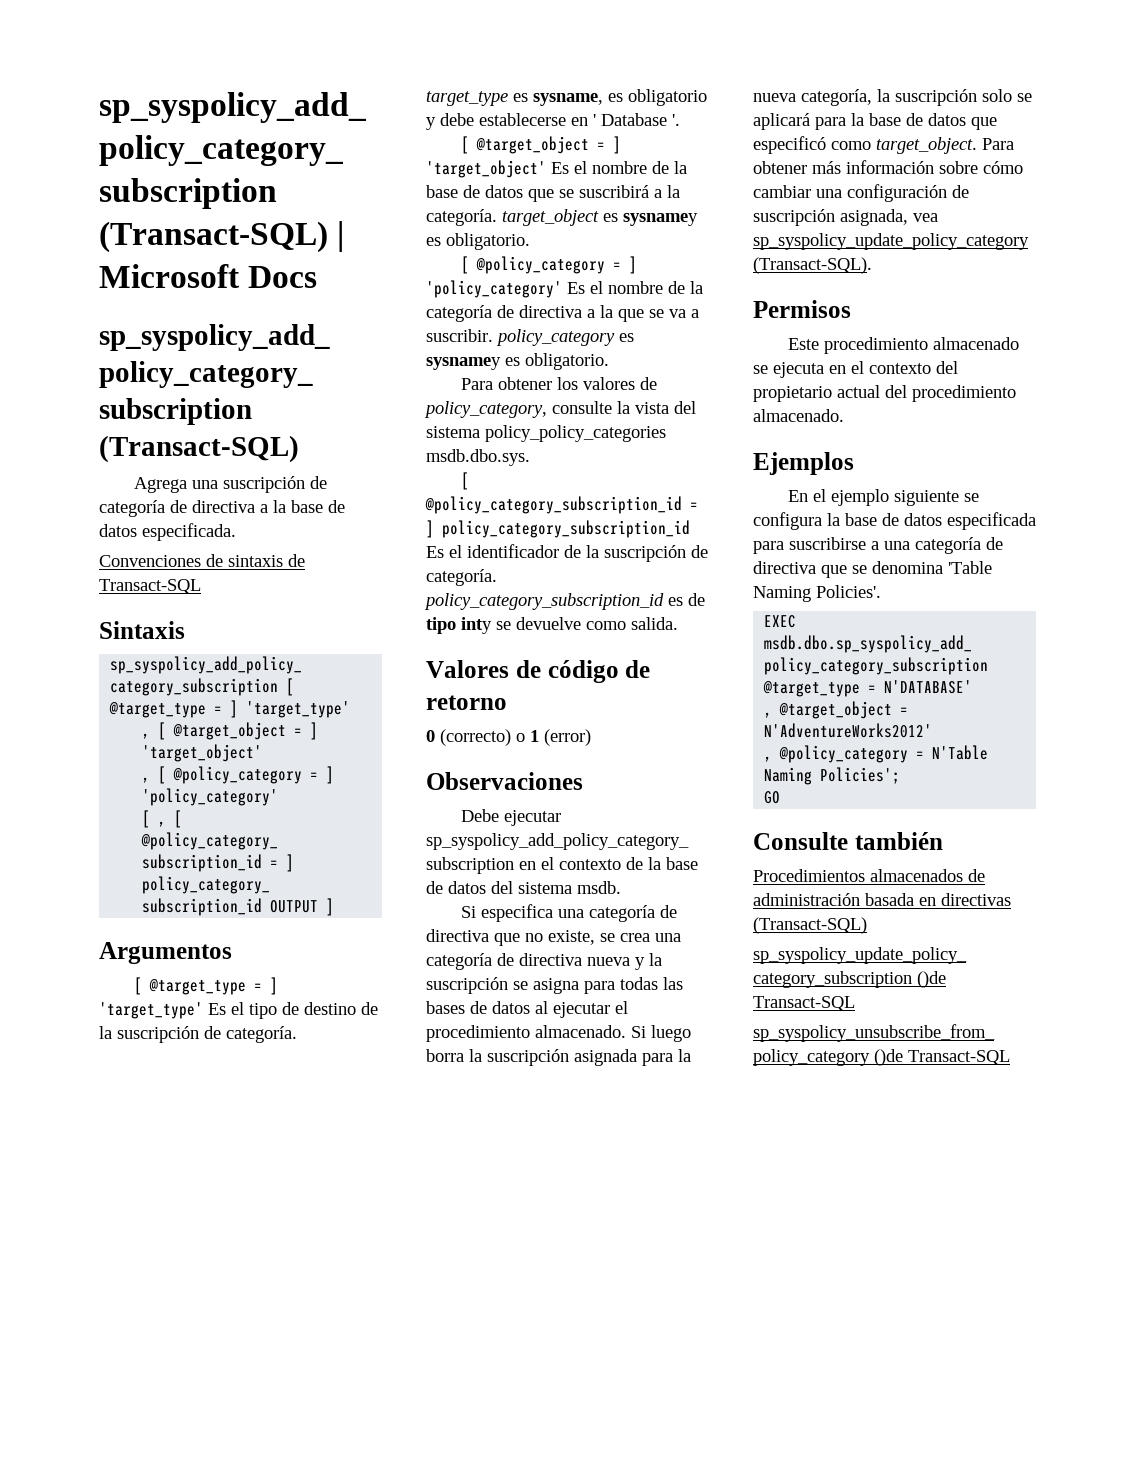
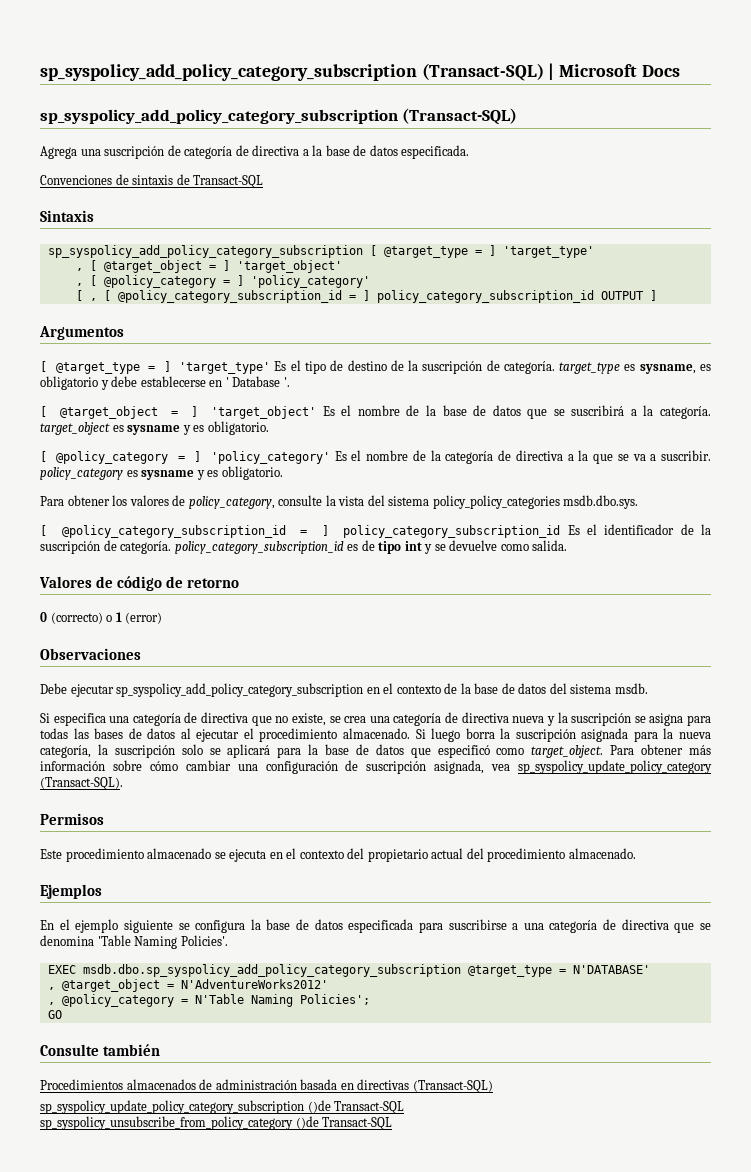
- [ @target_object = ] 'target_object' Es el nombre de la base de datos que se suscribirá a la categoría. target_object es sysnamey es obligatorio.
+ [ @target_object = ] 'target_object' Es el nombre de la base de datos que se suscribirá a la categoría. target_object es sysname y es obligatorio.
- [ @policy_category = ] 'policy_category' Es el nombre de la categoría de directiva a la que se va a suscribir. policy_category es sysnamey es obligatorio.
+ [ @policy_category = ] 'policy_category' Es el nombre de la categoría de directiva a la que se va a suscribir. policy_category es sysname y es obligatorio.
- [ @policy_category_subscription_id = ] policy_category_subscription_id Es el identificador de la suscripción de categoría. policy_category_subscription_id es de tipo inty se devuelve como salida.
+ [ @policy_category_subscription_id = ] policy_category_subscription_id Es el identificador de la suscripción de categoría. policy_category_subscription_id es de tipo int y se devuelve como salida.

